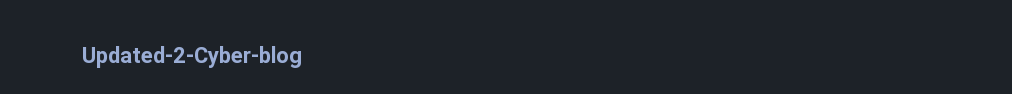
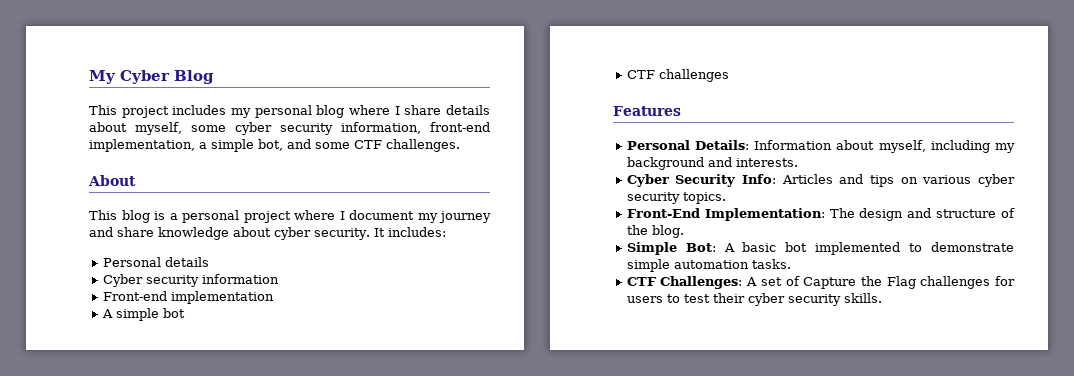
- Updated-2-Cyber-blog
+ My Cyber Blog
+ This project includes my personal blog where I share details about myself, some cyber security information, front-end implementation, a simple bot, and some CTF challenges.
+ About
+ This blog is a personal project where I document my journey and share knowledge about cyber security. It includes:
+ Personal details
+ Cyber security information
+ Front-end implementation
+ A simple bot
+ CTF challenges
+ Features
+ Personal Details: Information about myself, including my background and interests.
+ Cyber Security Info: Articles and tips on various cyber security topics.
+ Front-End Implementation: The design and structure of the blog.
+ Simple Bot: A basic bot implemented to demonstrate simple automation tasks.
+ CTF Challenges: A set of Capture the Flag challenges for users to test their cyber security skills.

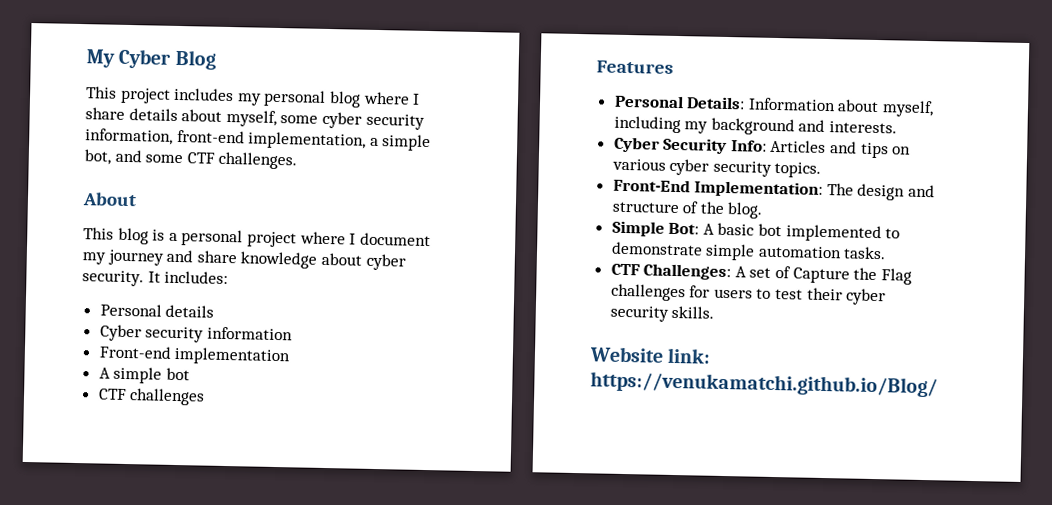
+ Website link: https://venukamatchi.github.io/Blog/

